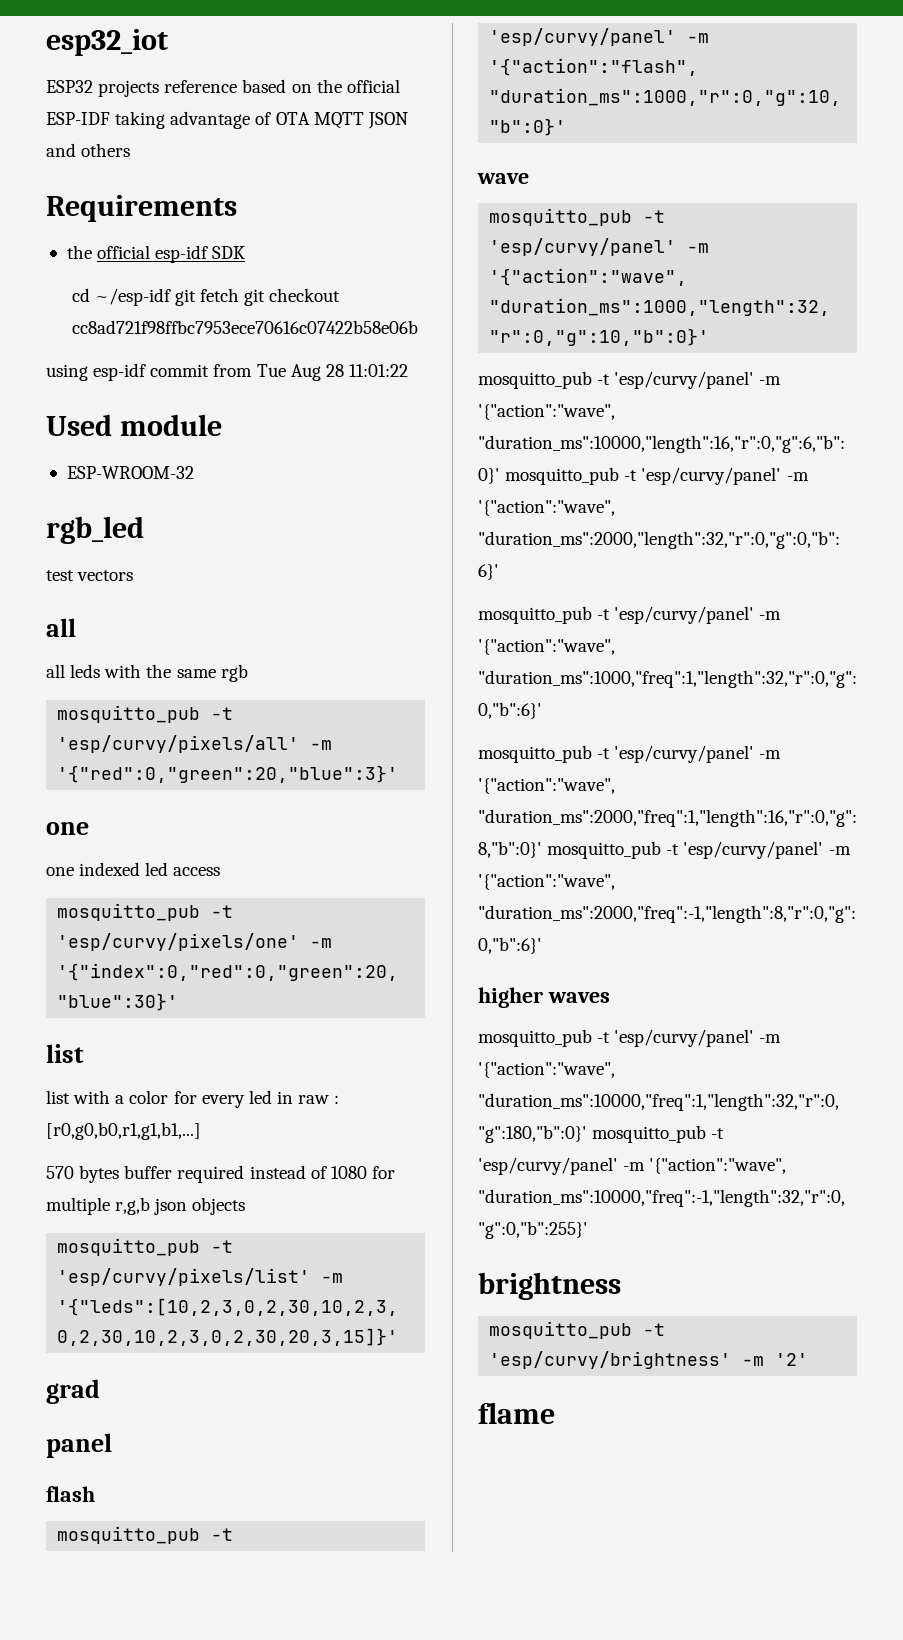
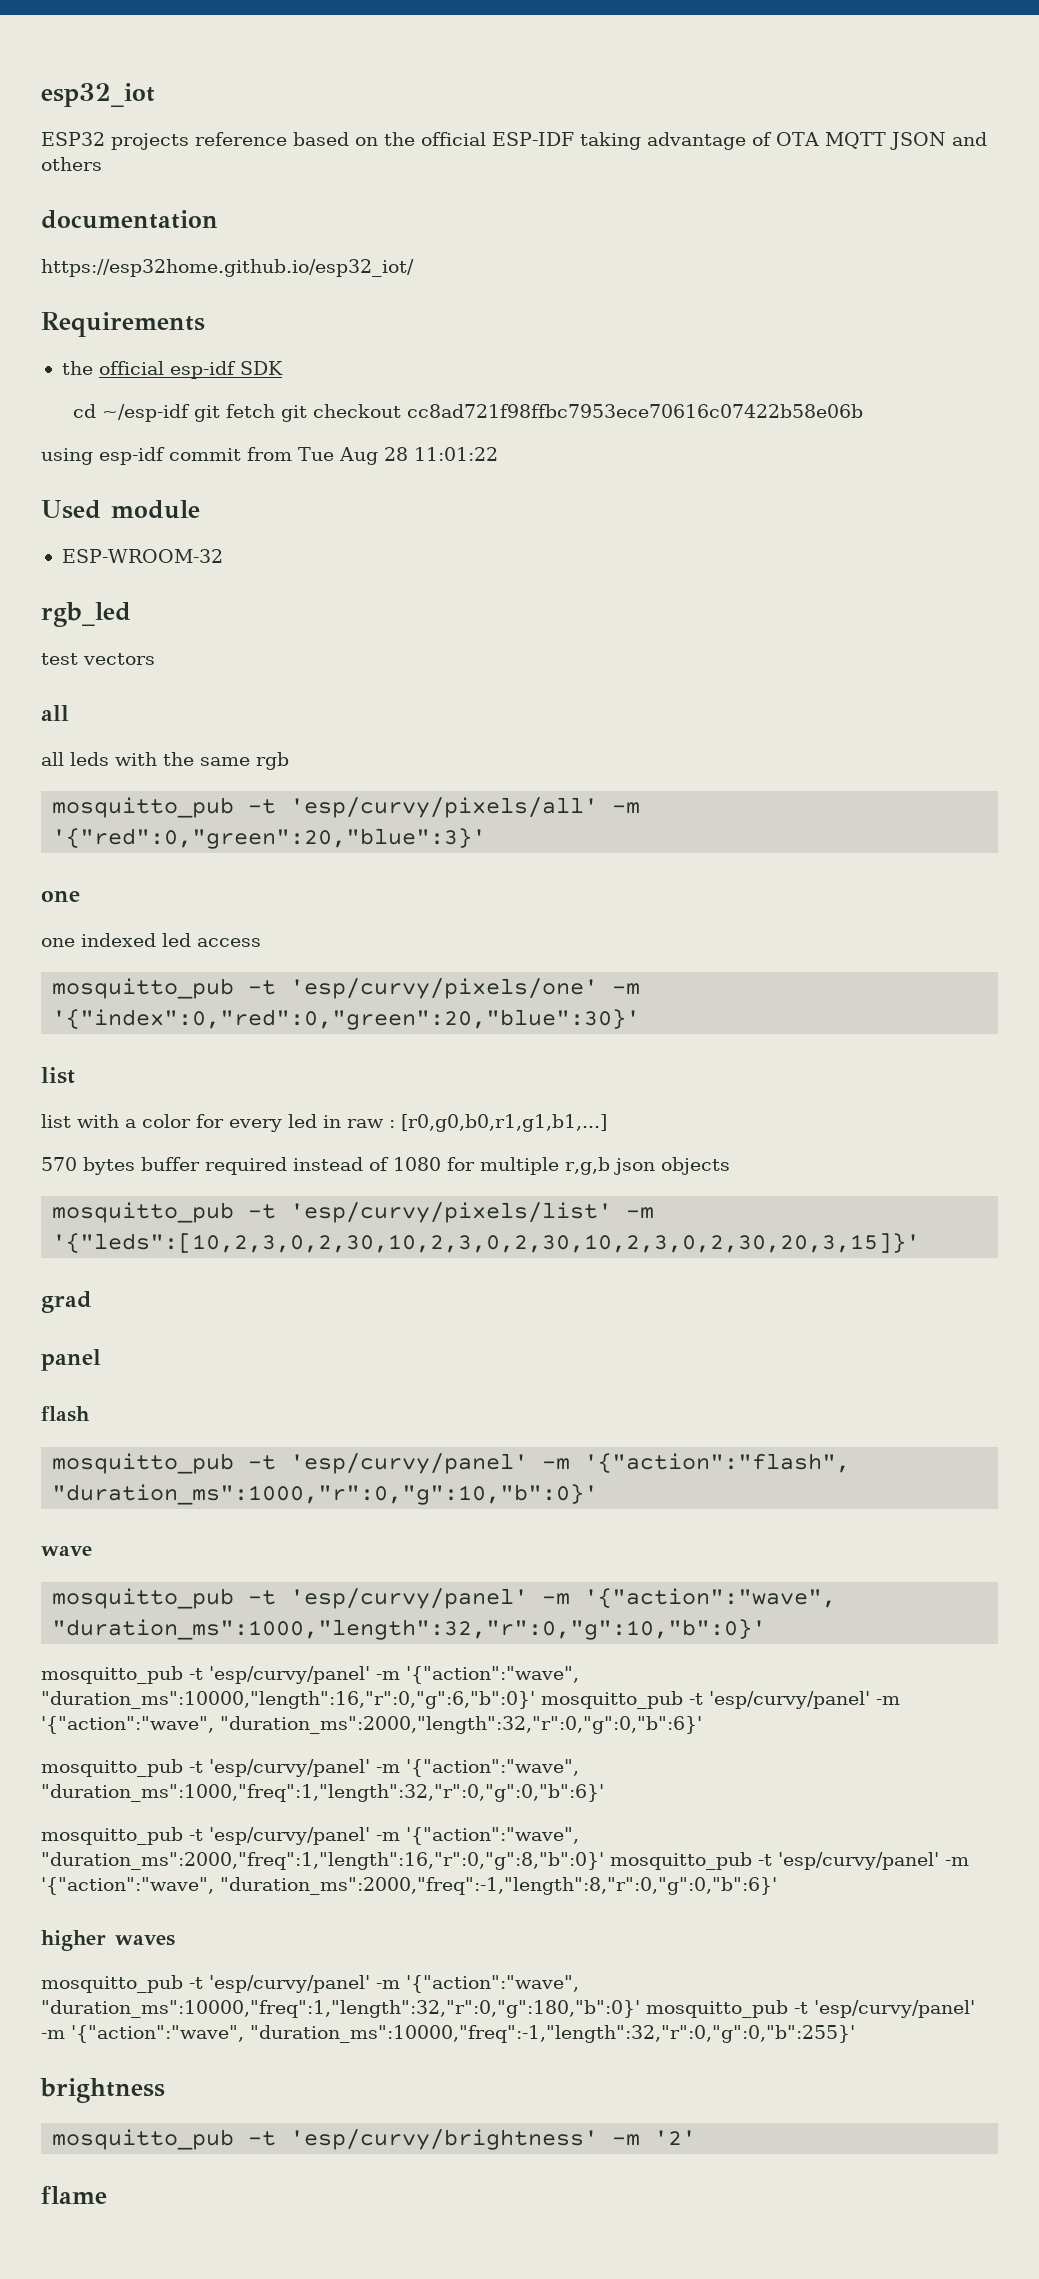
+ documentation
+ https://esp32home.github.io/esp32_iot/

